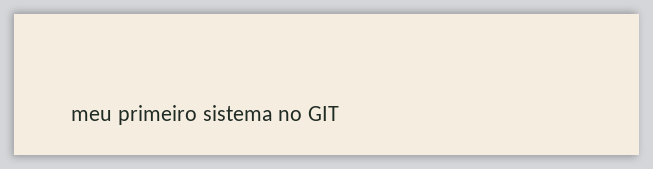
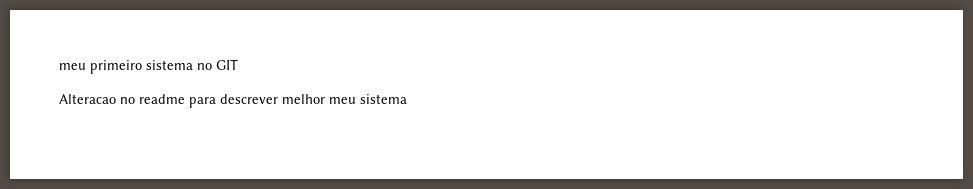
+ Alteracao no readme para descrever melhor meu sistema

